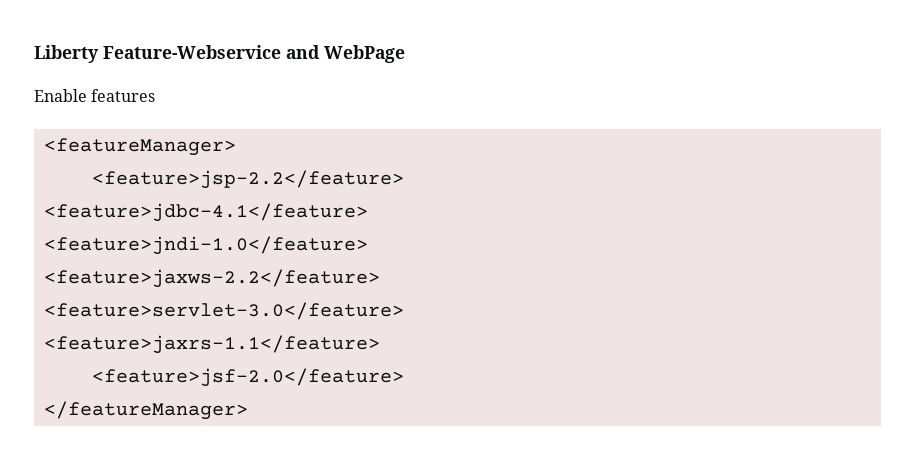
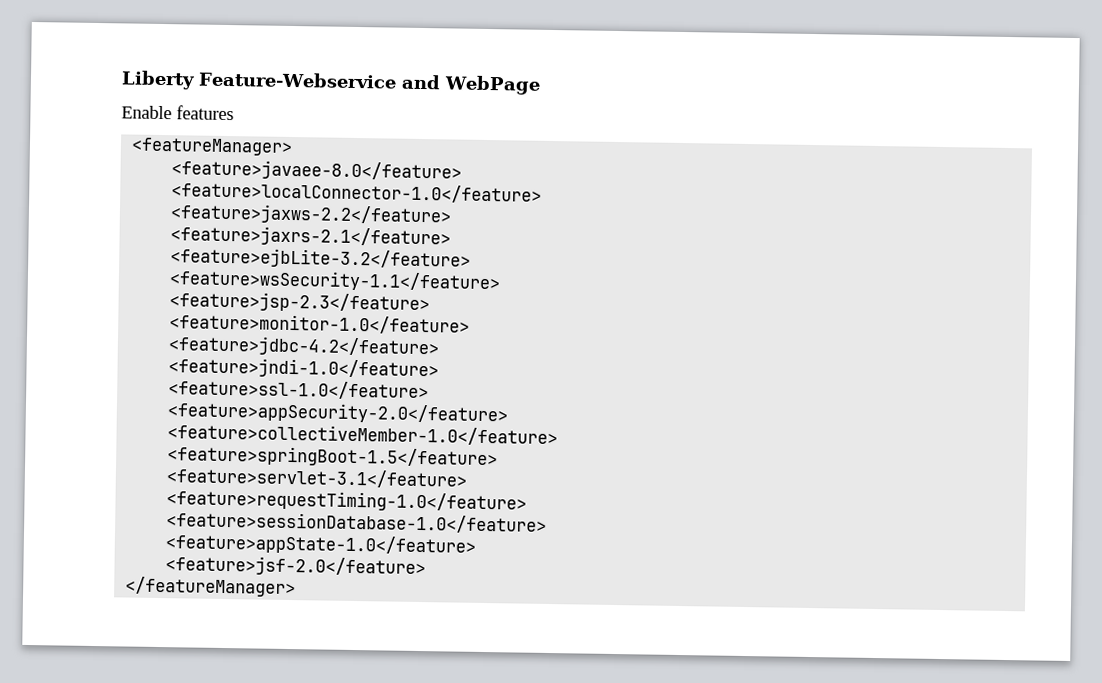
- <feature>jsp-2.2</feature>
- <feature>jdbc-4.1</feature>
+ <feature>javaee-8.0</feature>
+ <feature>localConnector-1.0</feature>
+ <feature>jaxws-2.2</feature>
+ <feature>jaxrs-2.1</feature>
+ <feature>ejbLite-3.2</feature>
+ <feature>wsSecurity-1.1</feature>
+ <feature>jsp-2.3</feature>
+ <feature>monitor-1.0</feature>
+ <feature>jdbc-4.2</feature>
  <feature>jndi-1.0</feature>
- <feature>jaxws-2.2</feature>
- <feature>servlet-3.0</feature>
- <feature>jaxrs-1.1</feature>
+ <feature>ssl-1.0</feature>
+ <feature>appSecurity-2.0</feature>
+ <feature>collectiveMember-1.0</feature>
+ <feature>springBoot-1.5</feature>
+ <feature>servlet-3.1</feature>
+ <feature>requestTiming-1.0</feature>
+ <feature>sessionDatabase-1.0</feature>
+ <feature>appState-1.0</feature>

